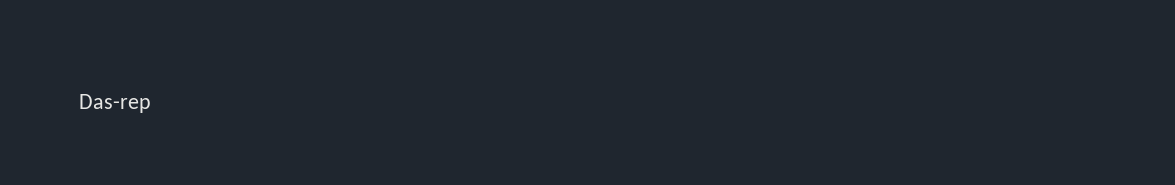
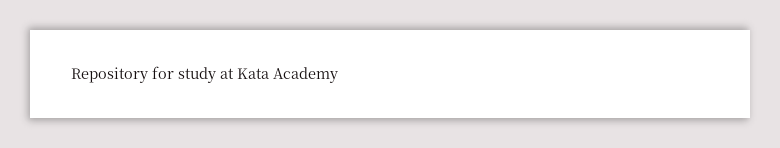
- Das-rep
+ Repository for study at Kata Academy

